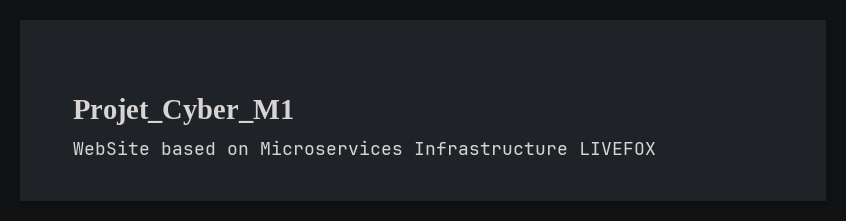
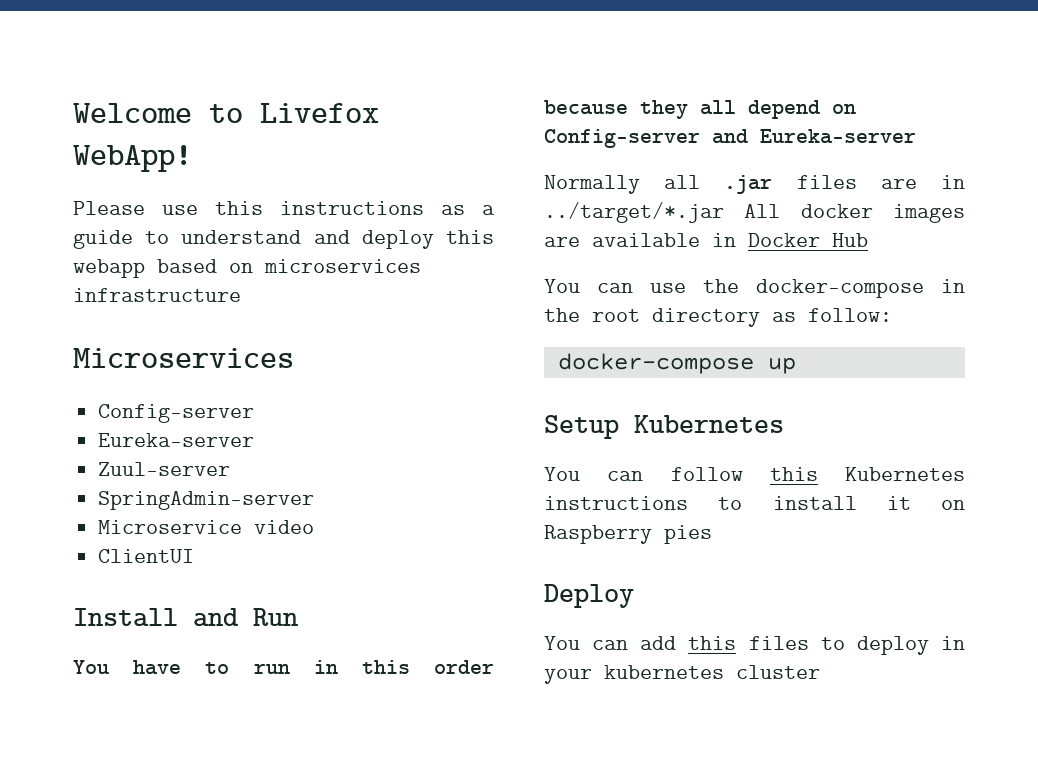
- Projet_Cyber_M1
- WebSite based on Microservices Infrastructure LIVEFOX
+ Welcome to Livefox WebApp!
+ Please use this instructions as a guide to understand and deploy this webapp based on microservices infrastructure
+ Microservices
+ Config-server
+ Eureka-server
+ Zuul-server
+ SpringAdmin-server
+ Microservice video
+ ClientUI
+ Install and Run
+ You have to run in this order because they all depend on Config-server and Eureka-server
+ Normally all .jar files are in ../target/*.jar All docker images are available in Docker Hub
+ You can use the docker-compose in the root directory as follow:
+ docker-compose up
+ Setup Kubernetes
+ You can follow this Kubernetes instructions to install it on Raspberry pies
+ Deploy
+ You can add this files to deploy in your kubernetes cluster

